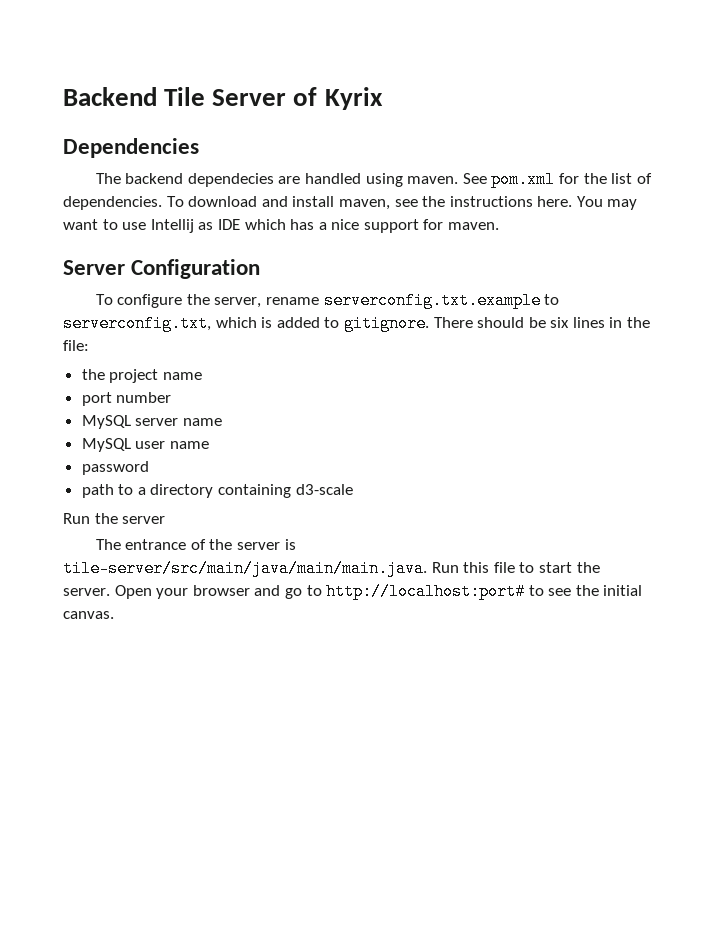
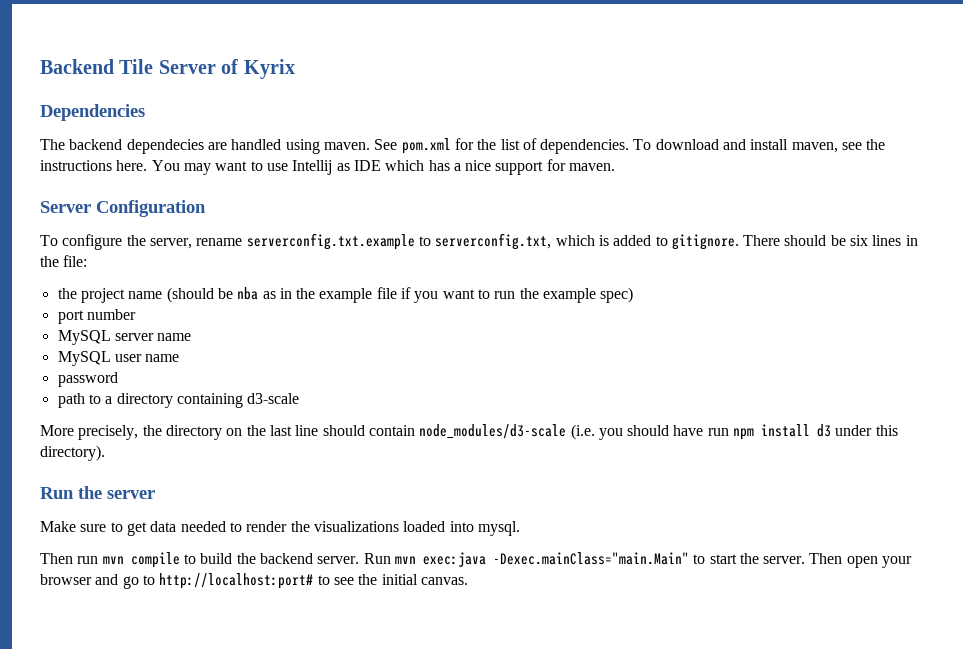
- the project name
+ the project name (should be nba as in the example file if you want to run the example spec)
+ More precisely, the directory on the last line should contain node_modules/d3-scale (i.e. you should have run npm install d3 under this directory).
  Run the server
- The entrance of the server is tile-server/src/main/java/main/main.java. Run this file to start the server.
+ Make sure to get data needed to render the visualizations loaded into mysql.
+ Then run mvn compile to build the backend server. Run mvn exec:java -Dexec.mainClass="main.Main" to start the server.
- Open your browser and go to http://localhost:port# to see the initial canvas.
+ Then open your browser and go to http://localhost:port# to see the initial canvas.

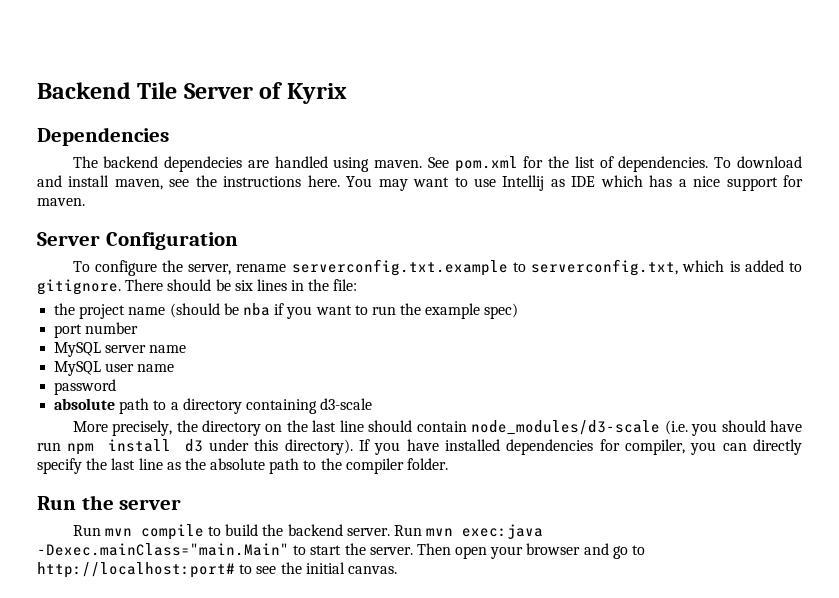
- the project name (should be nba as in the example file if you want to run the example spec)
+ the project name (should be nba if you want to run the example spec)
- path to a directory containing d3-scale
+ absolute path to a directory containing d3-scale
- More precisely, the directory on the last line should contain node_modules/d3-scale (i.e. you should have run npm install d3 under this directory).
+ More precisely, the directory on the last line should contain node_modules/d3-scale (i.e. you should have run npm install d3 under this directory). If you have installed dependencies for compiler, you can directly specify the last line as the absolute path to the compiler folder.
  Run the server
- Make sure to get data needed to render the visualizations loaded into mysql.
- Then run mvn compile to build the backend server.
+ Run mvn compile to build the backend server.

